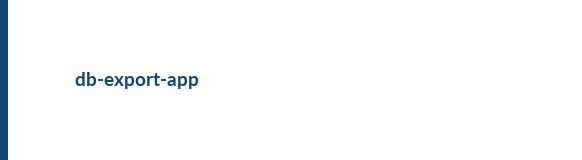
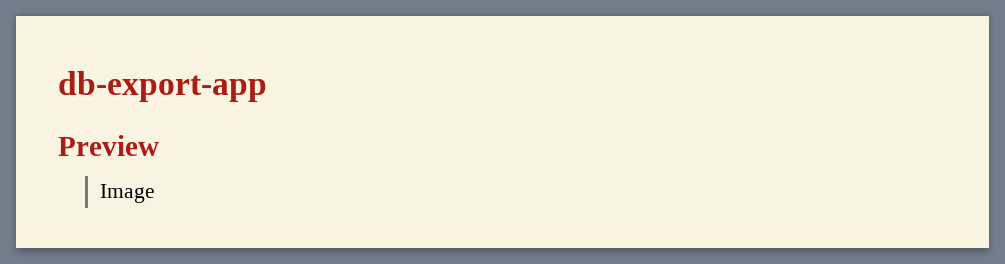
+ Preview
+ Image

